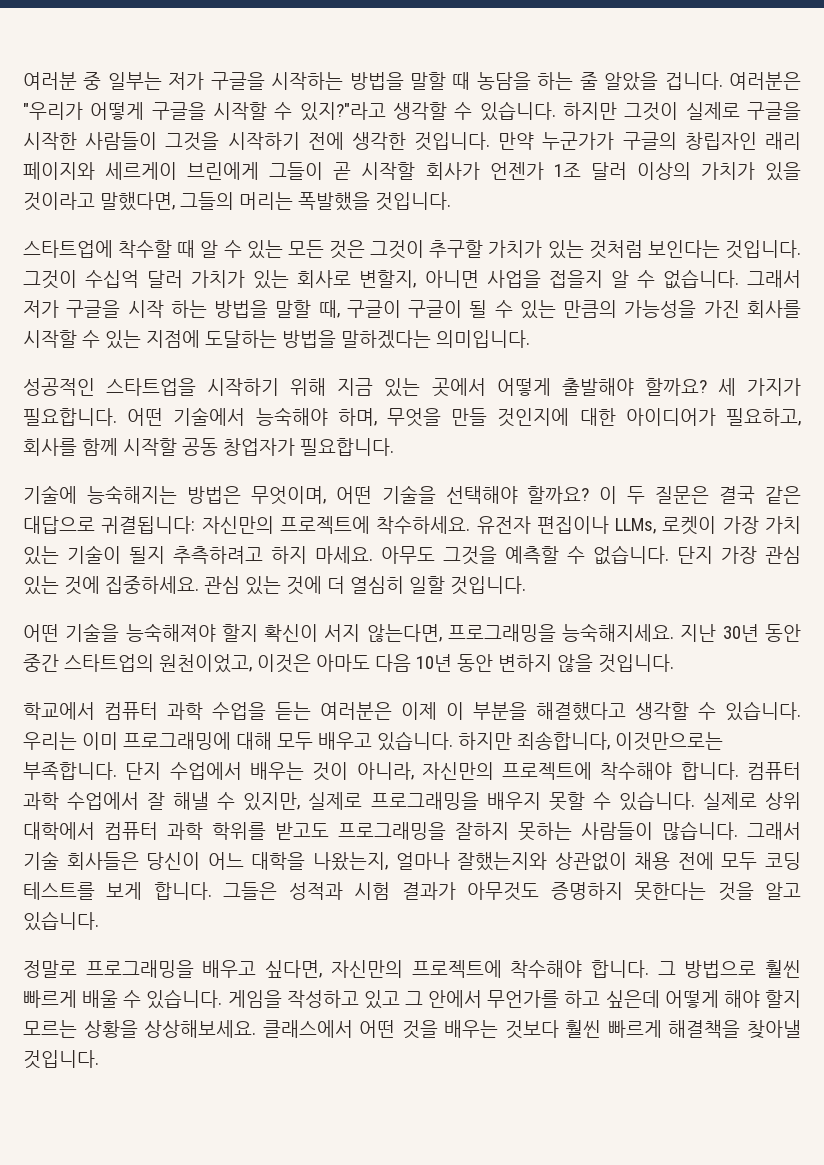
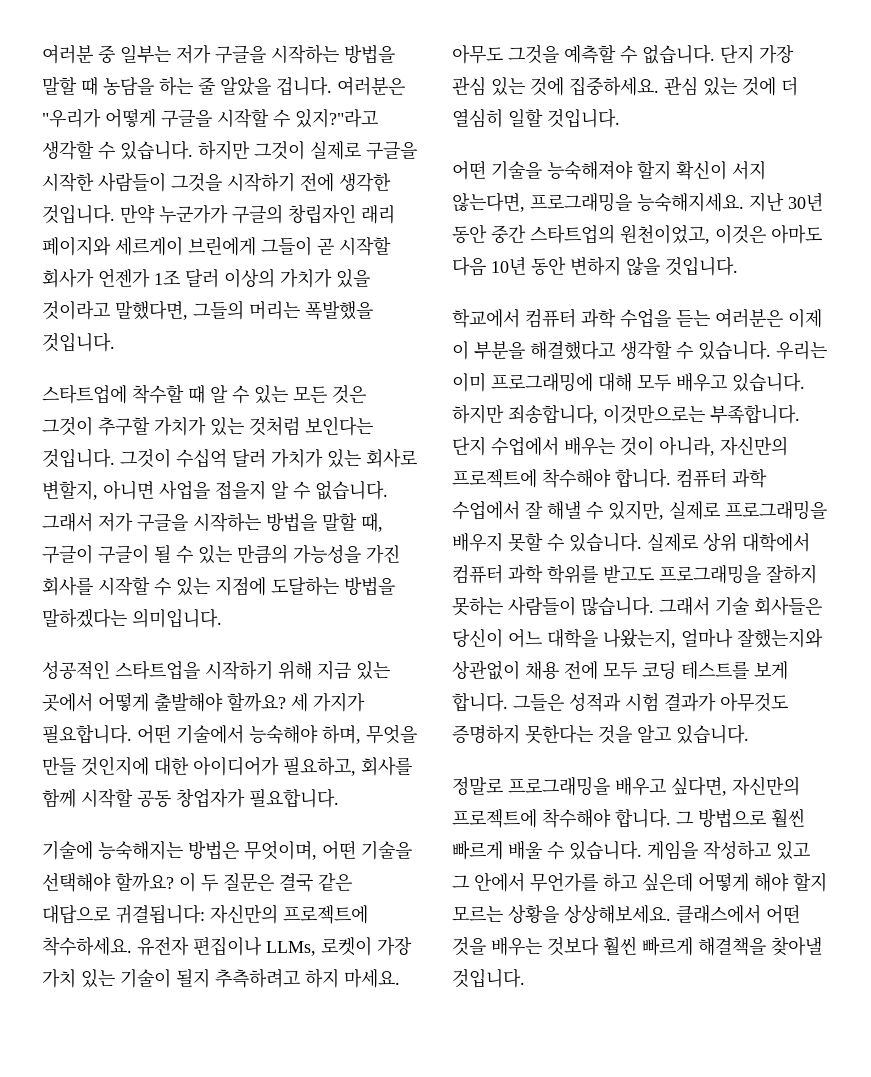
- 그래서 저가 구글을 시작 하는 방법을 말할 때, 구글이 구글이 될 수 있는 만큼의 가능성을 가진 회사를 시작할 수 있는 지점에 도달하는 방법을 말하겠다는 의미입니다.
+ 그래서 저가 구글을 시작하는 방법을 말할 때, 구글이 구글이 될 수 있는 만큼의 가능성을 가진 회사를 시작할 수 있는 지점에 도달하는 방법을 말하겠다는 의미입니다.

